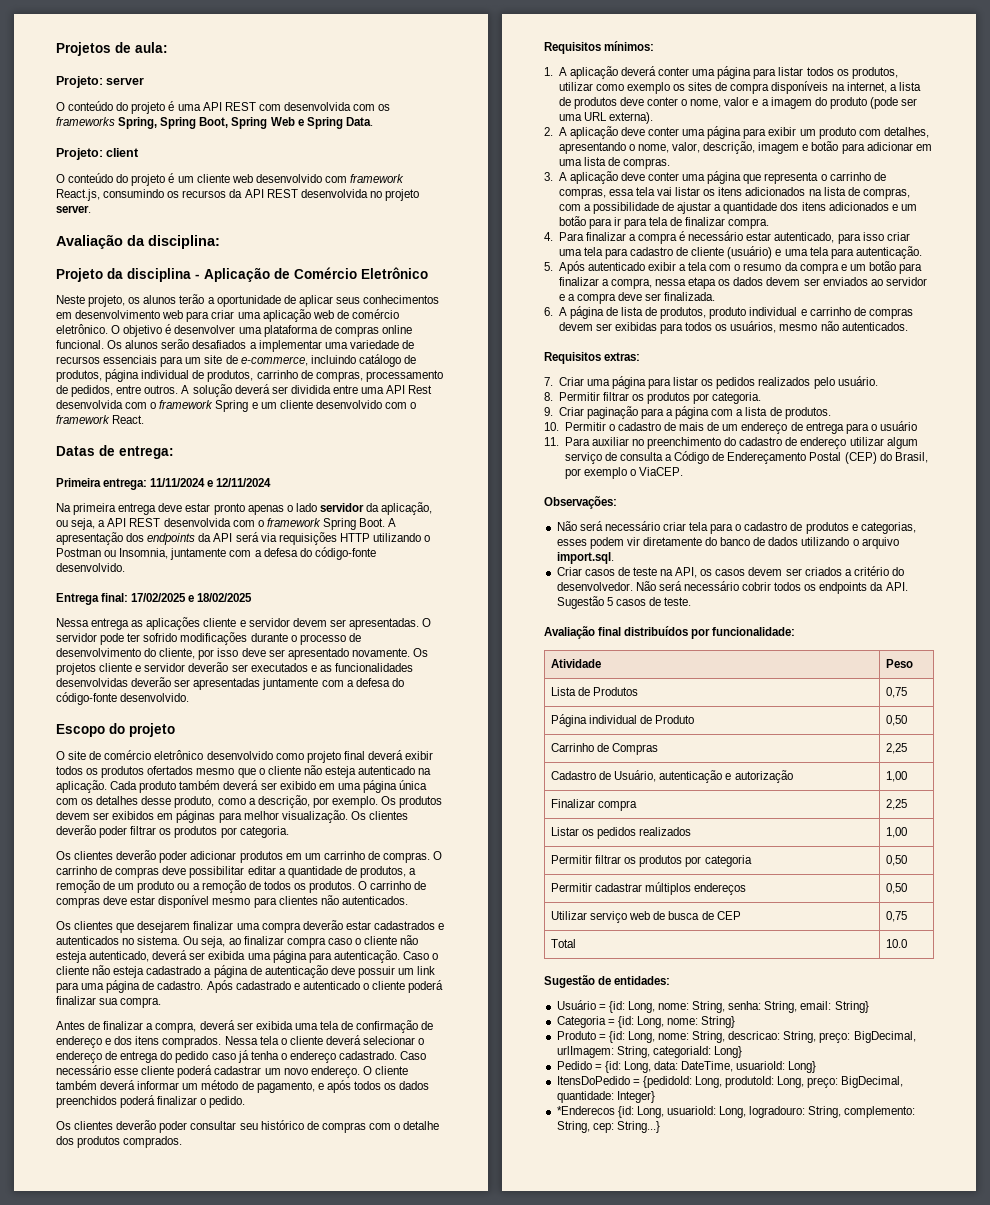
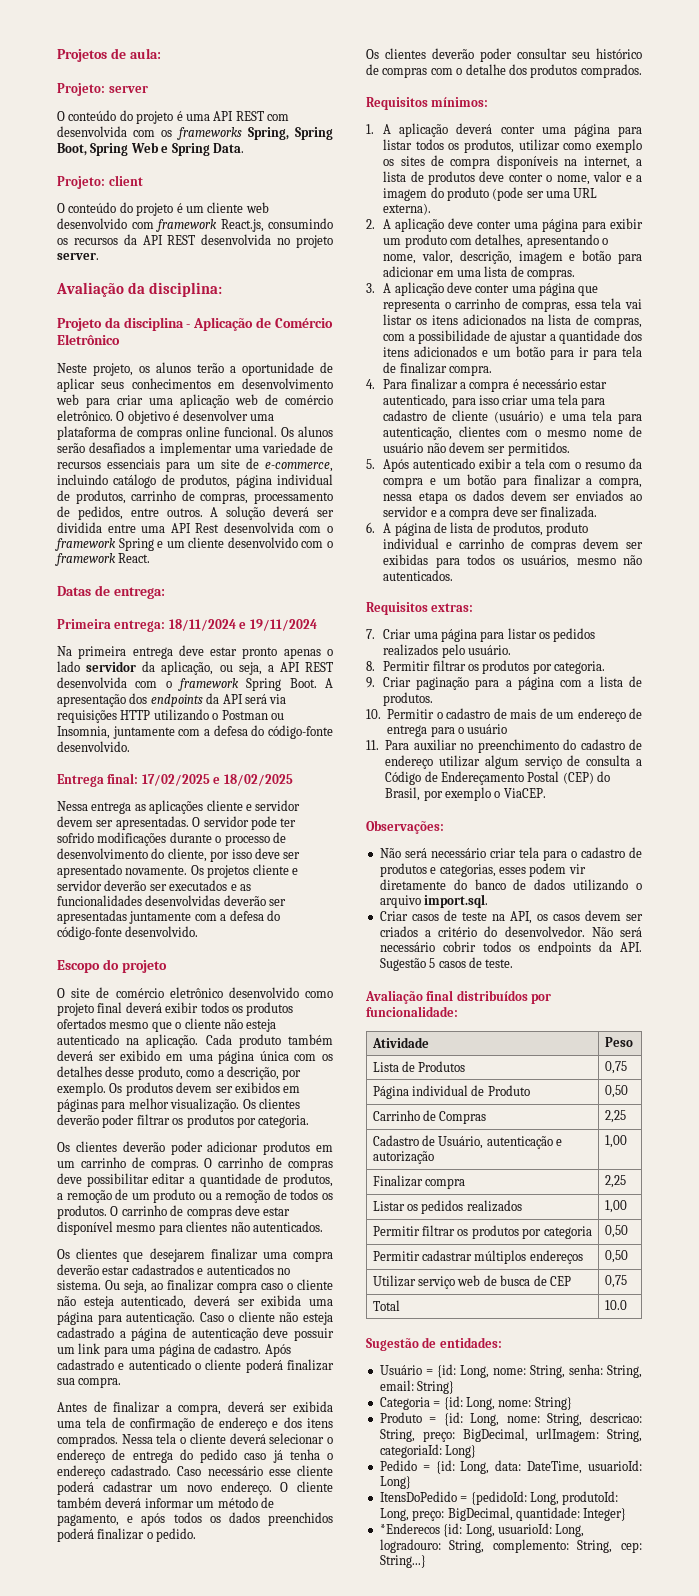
- Primeira entrega: 11/11/2024 e 12/11/2024
+ Primeira entrega: 18/11/2024 e 19/11/2024
- 4. Para finalizar a compra é necessário estar autenticado, para isso criar uma tela para cadastro de cliente (usuário) e uma tela para autenticação.
+ 4. Para finalizar a compra é necessário estar autenticado, para isso criar uma tela para cadastro de cliente (usuário) e uma tela para autenticação, clientes com o mesmo nome de usuário não devem ser permitidos.

